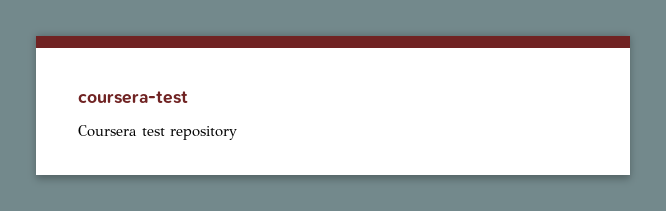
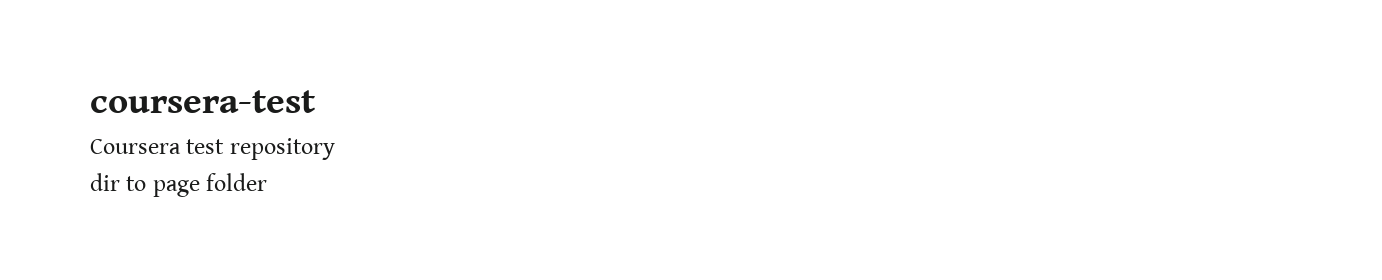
+ dir to page folder

